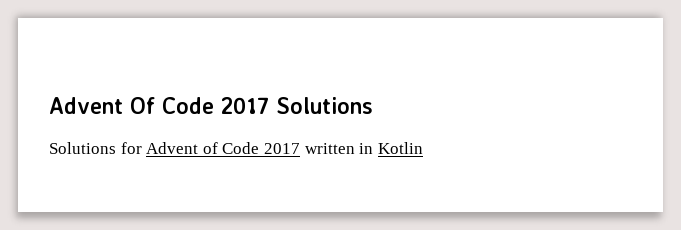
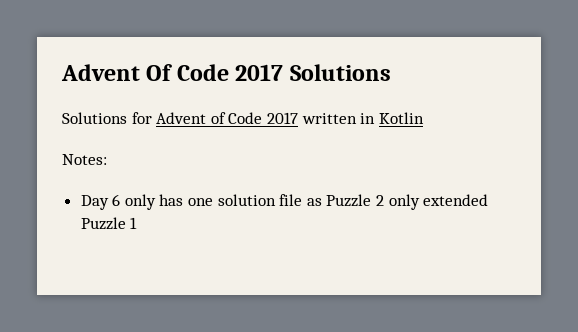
+ Notes:
+ Day 6 only has one solution file as Puzzle 2 only extended Puzzle 1

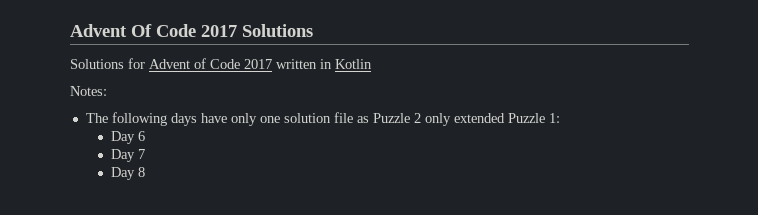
- Day 6 only has one solution file as Puzzle 2 only extended Puzzle 1
+ The following days have only one solution file as Puzzle 2 only extended Puzzle 1:
+ Day 6
+ Day 7
+ Day 8

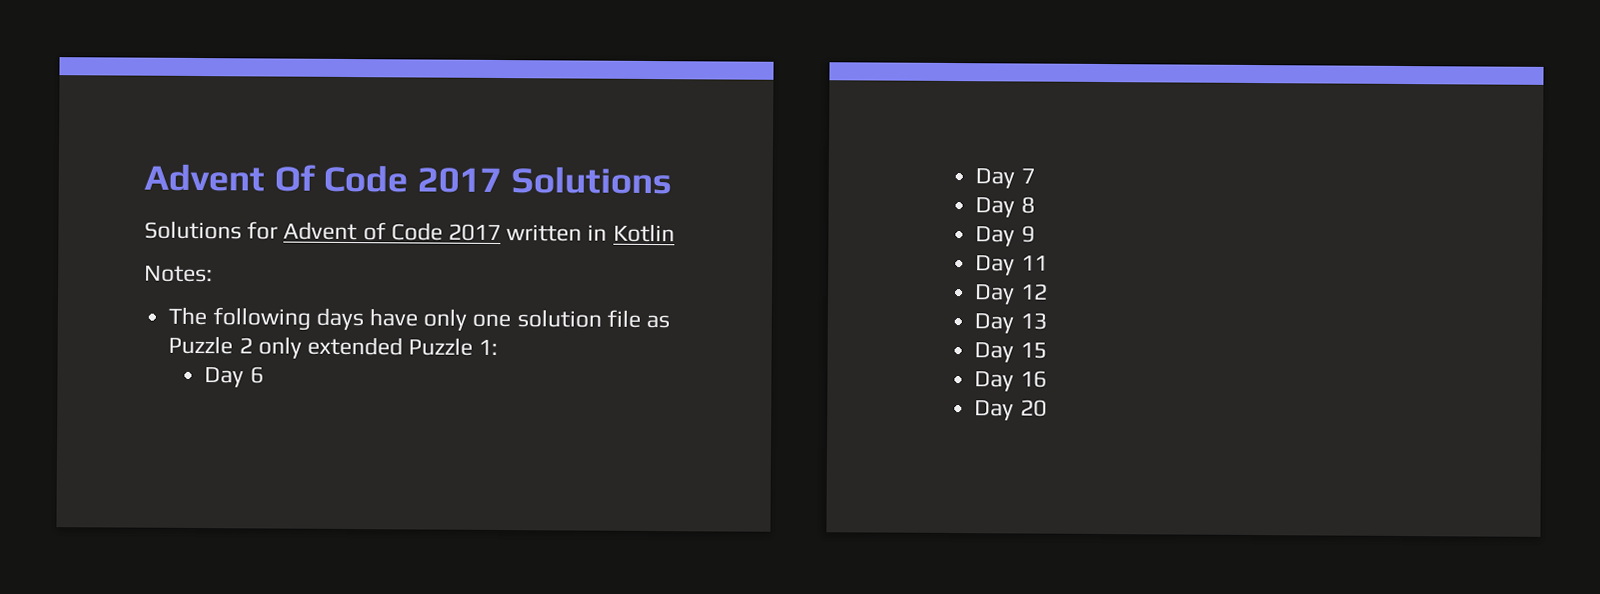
+ Day 9
+ Day 11
+ Day 12
+ Day 13
+ Day 15
+ Day 16
+ Day 20

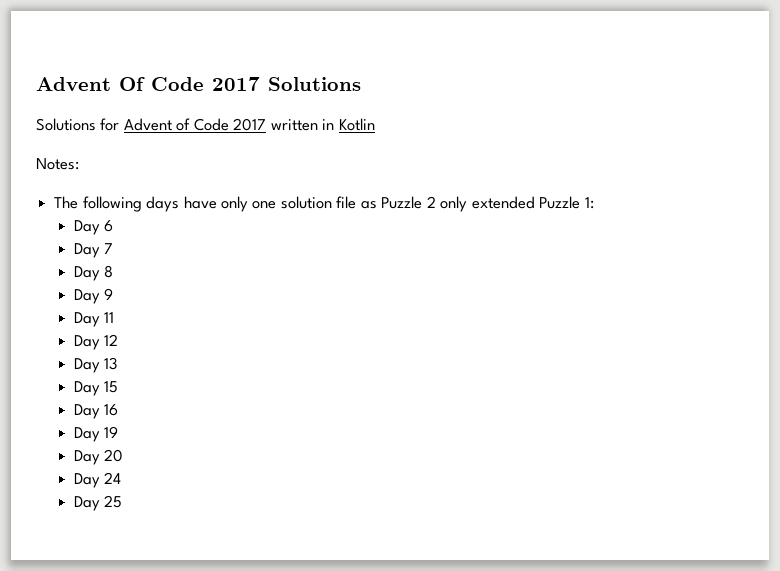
+ Day 19
+ Day 24
+ Day 25

